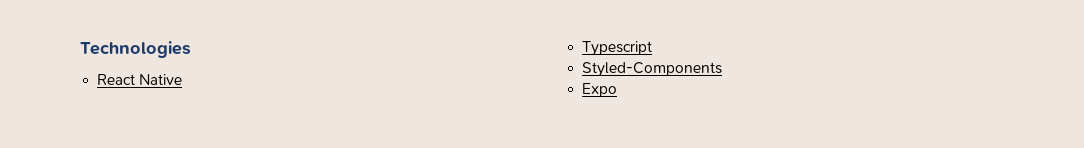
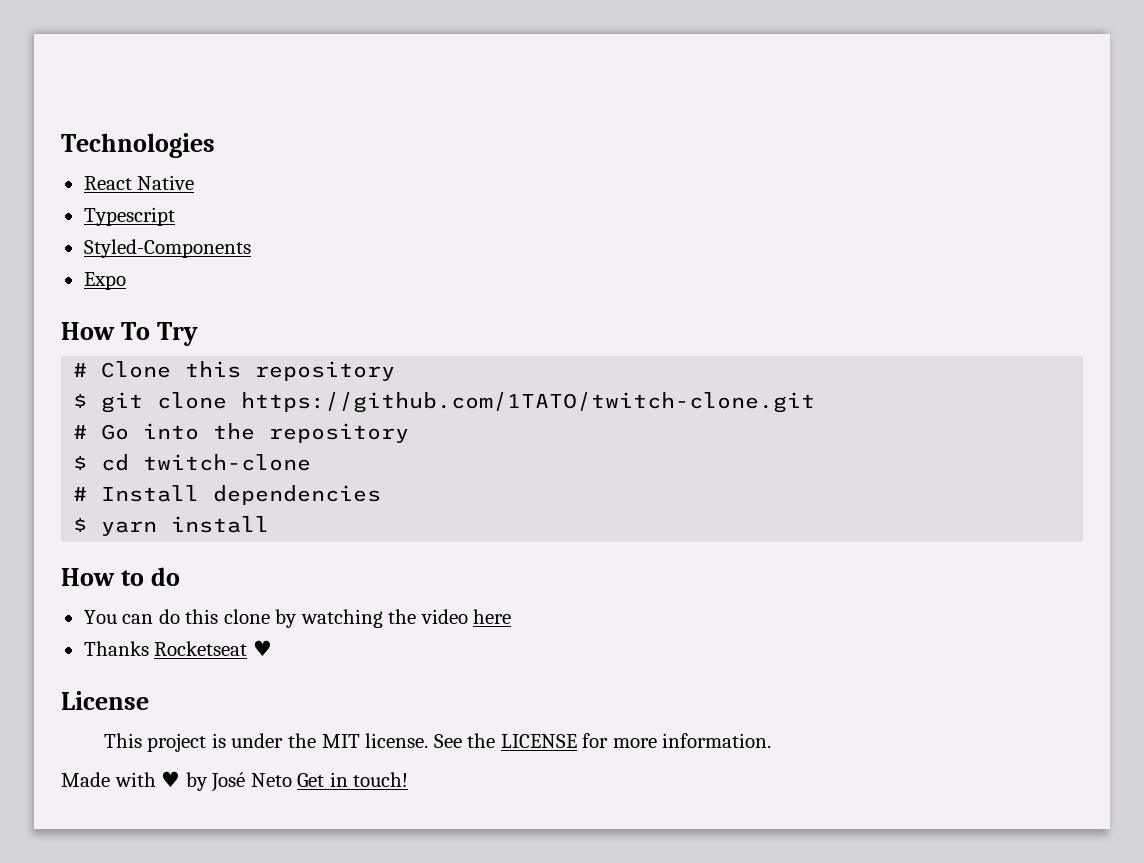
+ How To Try
+ # Clone this repository
+ $ git clone https://github.com/1TATO/twitch-clone.git
+ # Go into the repository
+ $ cd twitch-clone
+ # Install dependencies
+ $ yarn install
+ How to do
+ You can do this clone by watching the video here
+ Thanks Rocketseat ♥
+ License
+ This project is under the MIT license. See the LICENSE for more information.
+ Made with ♥ by José Neto Get in touch!

